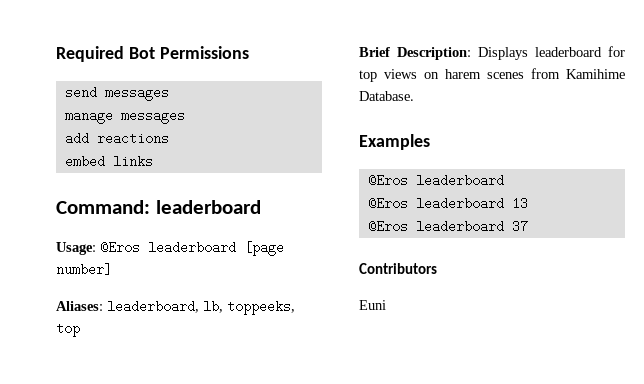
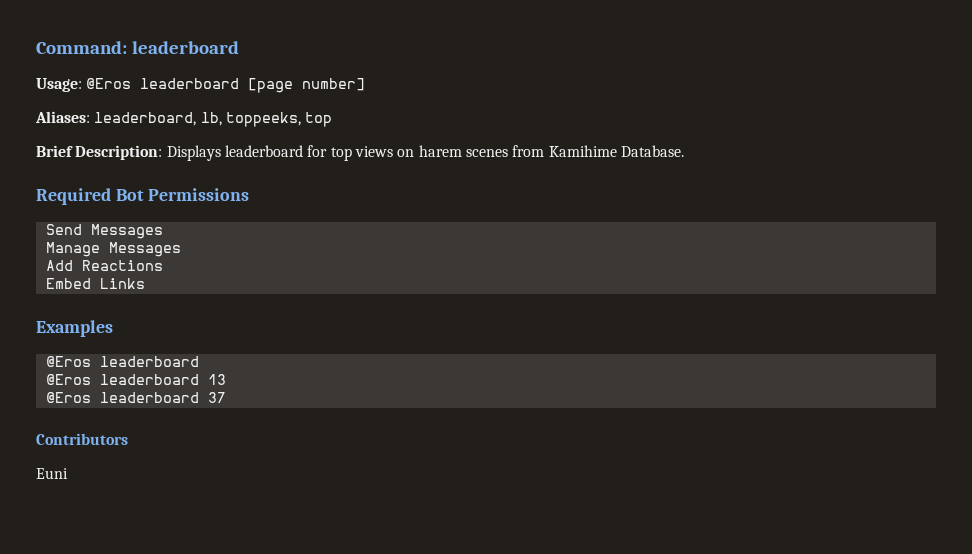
- Required Bot Permissions
- send messages
- manage messages
- add reactions
- embed links
+ Required Bot Permissions
+ Send Messages
+ Manage Messages
+ Add Reactions
+ Embed Links

